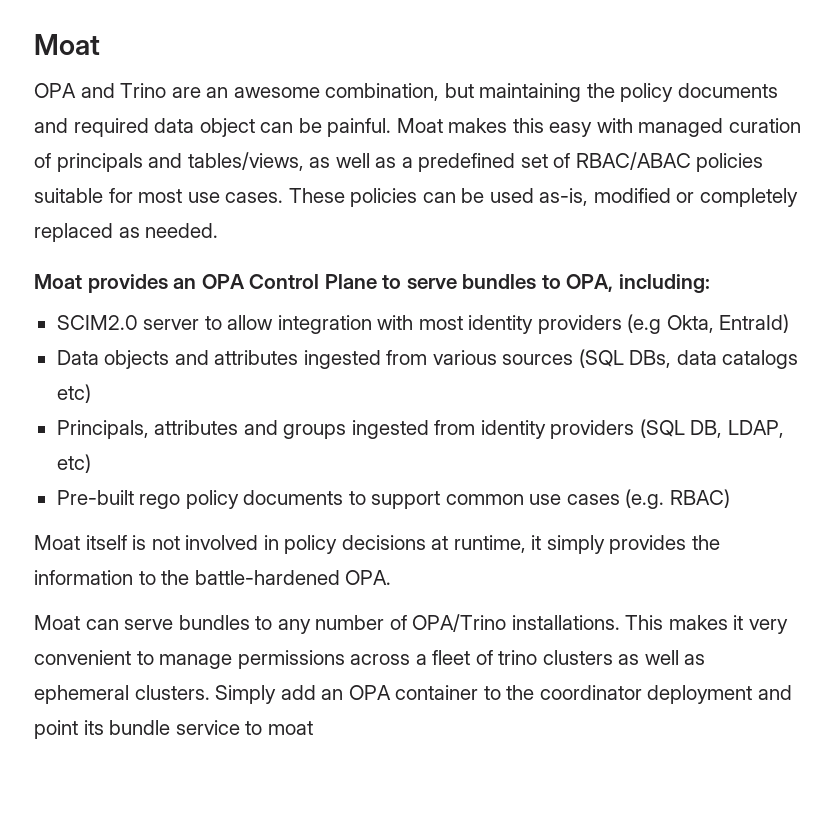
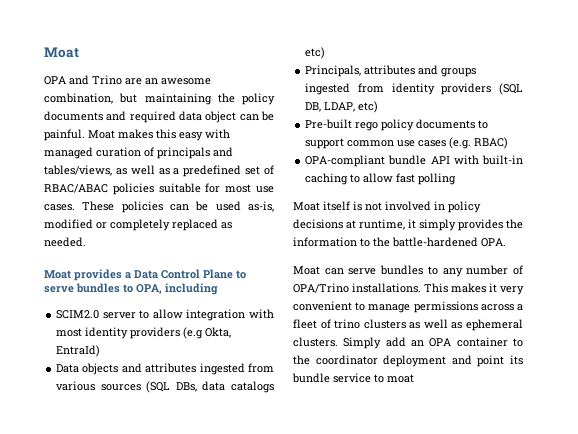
- Moat provides an OPA Control Plane to serve bundles to OPA, including:
+ Moat provides a Data Control Plane to serve bundles to OPA, including
+ OPA-compliant bundle API with built-in caching to allow fast polling

